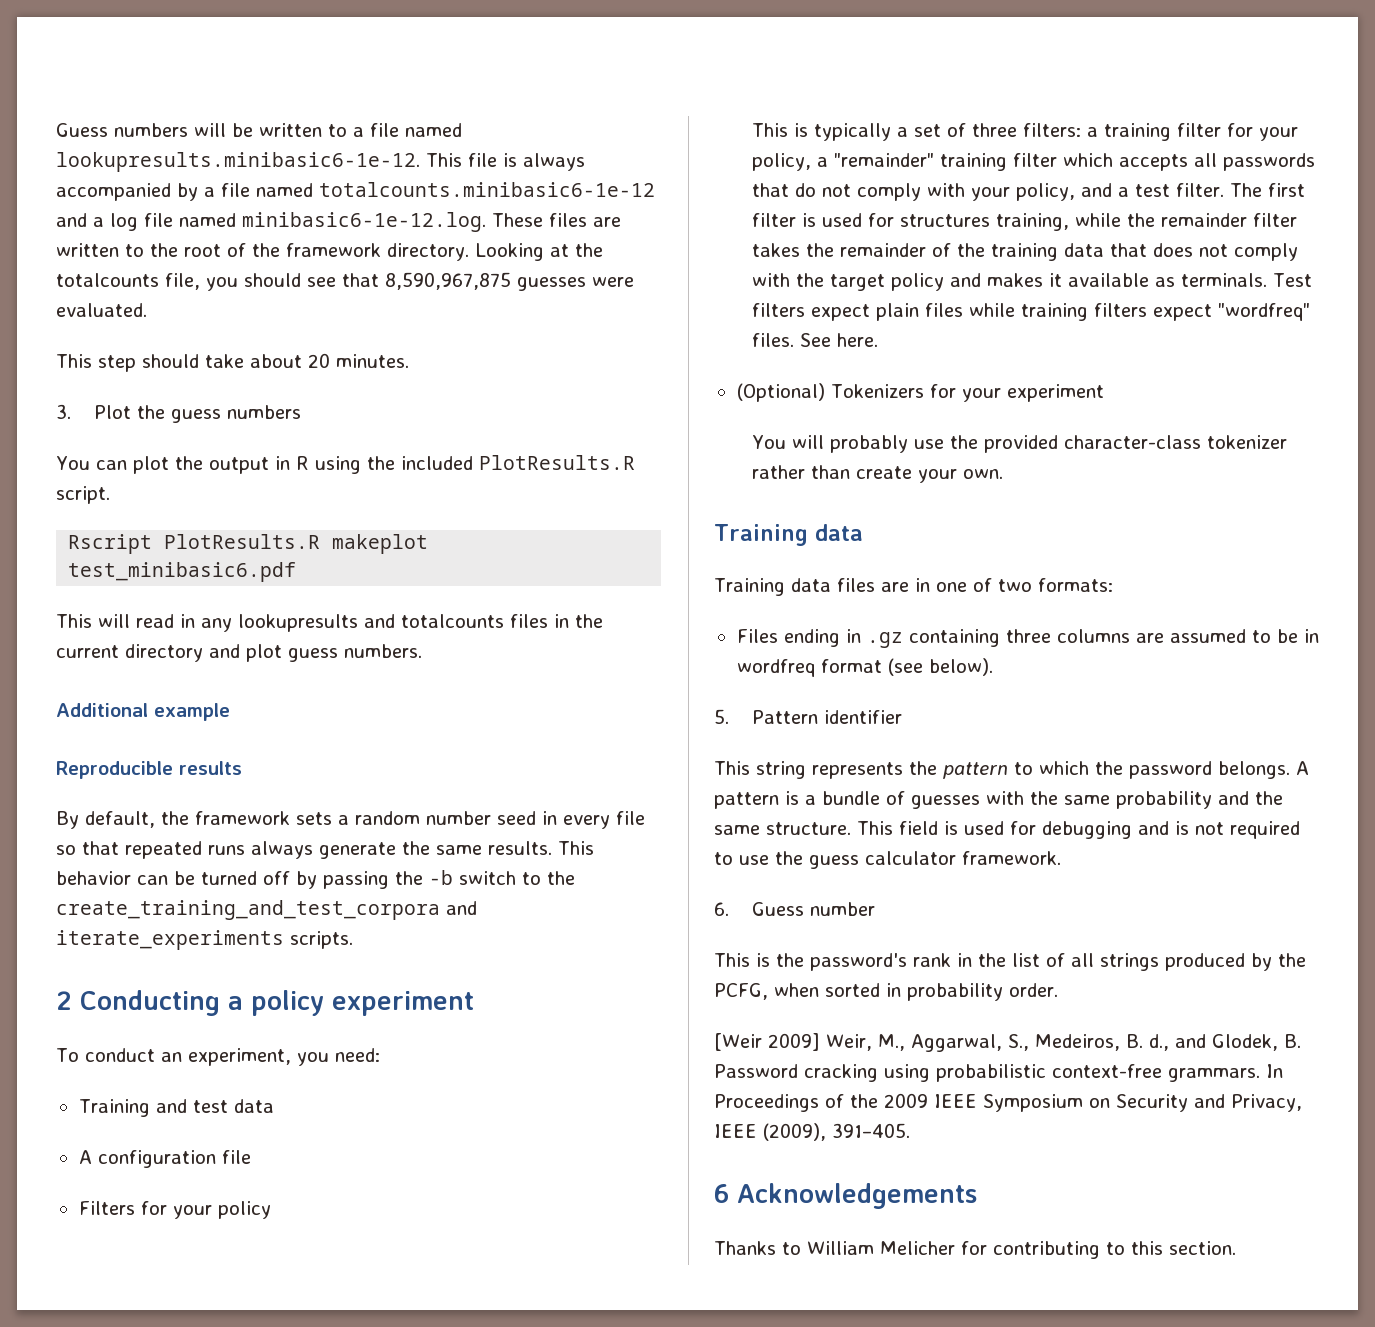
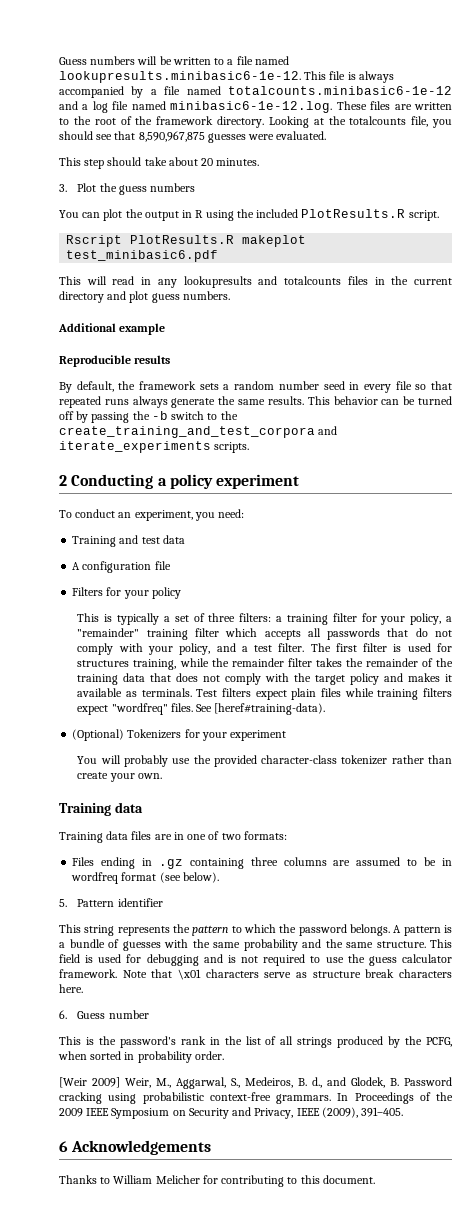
- See here.
+ See [heref#training-data).
+ Note that \x01 characters serve as structure break characters here.
- Thanks to William Melicher for contributing to this section.
+ Thanks to William Melicher for contributing to this document.

